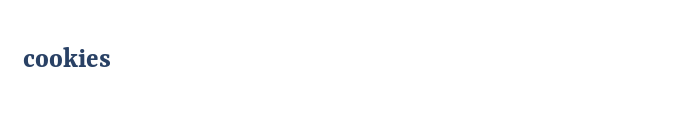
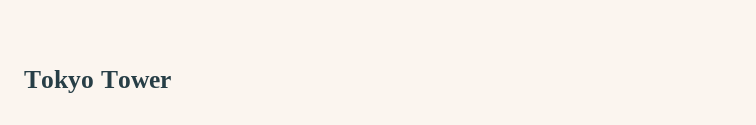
- cookies
+ Tokyo Tower

